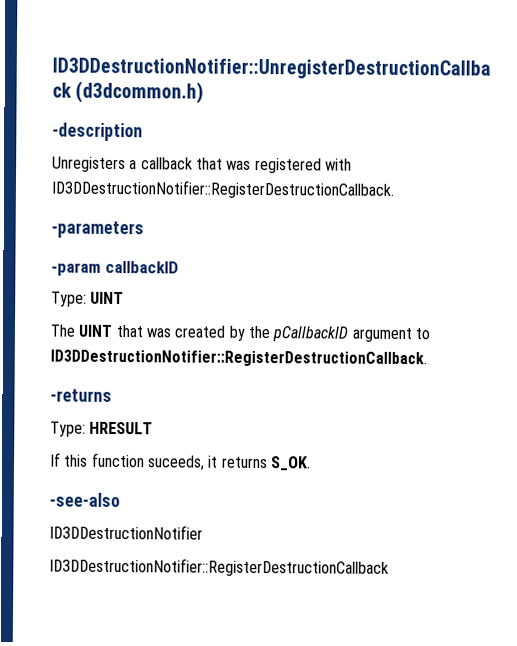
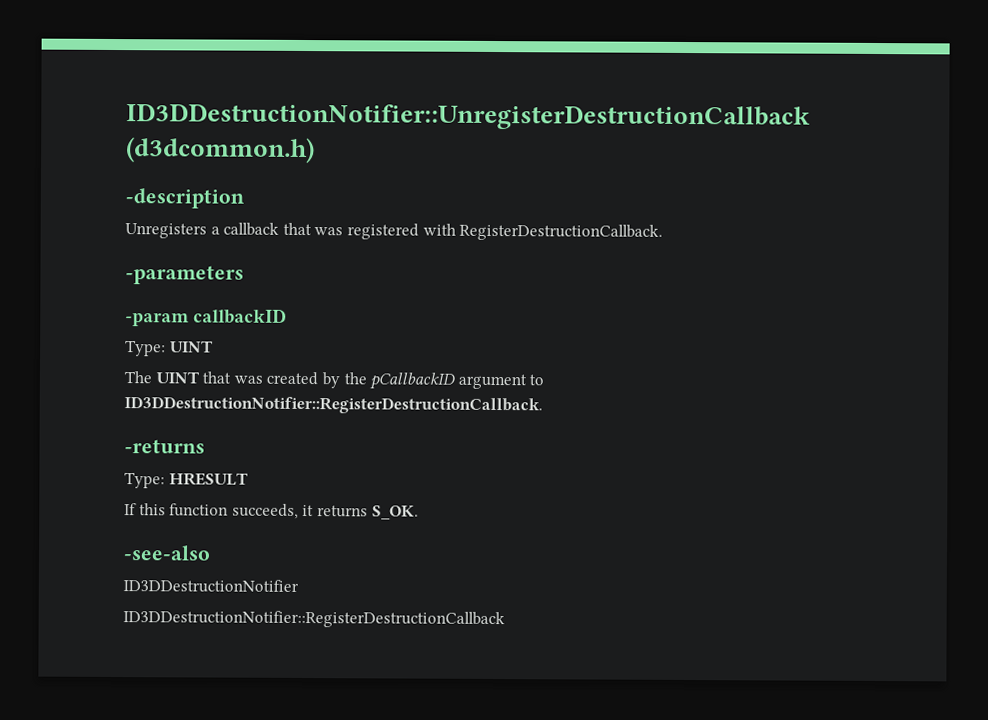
- Unregisters a callback that was registered with ID3DDestructionNotifier::RegisterDestructionCallback.
+ Unregisters a callback that was registered with RegisterDestructionCallback.
- If this function suceeds, it returns S_OK.
+ If this function succeeds, it returns S_OK.

